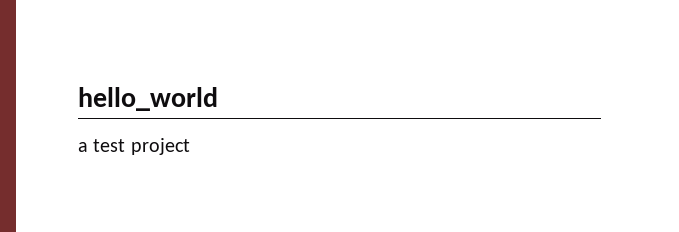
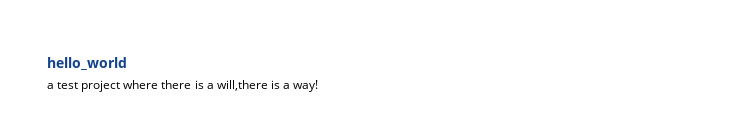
- a test project
+ a test project where there is a will,there is a way!

